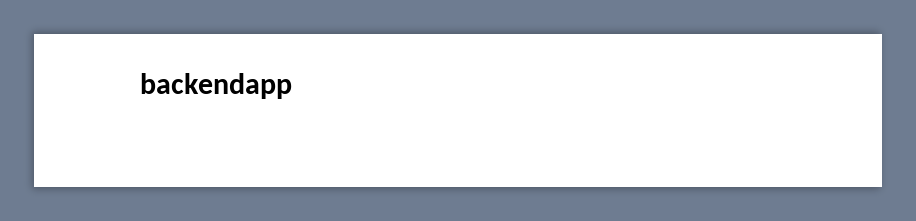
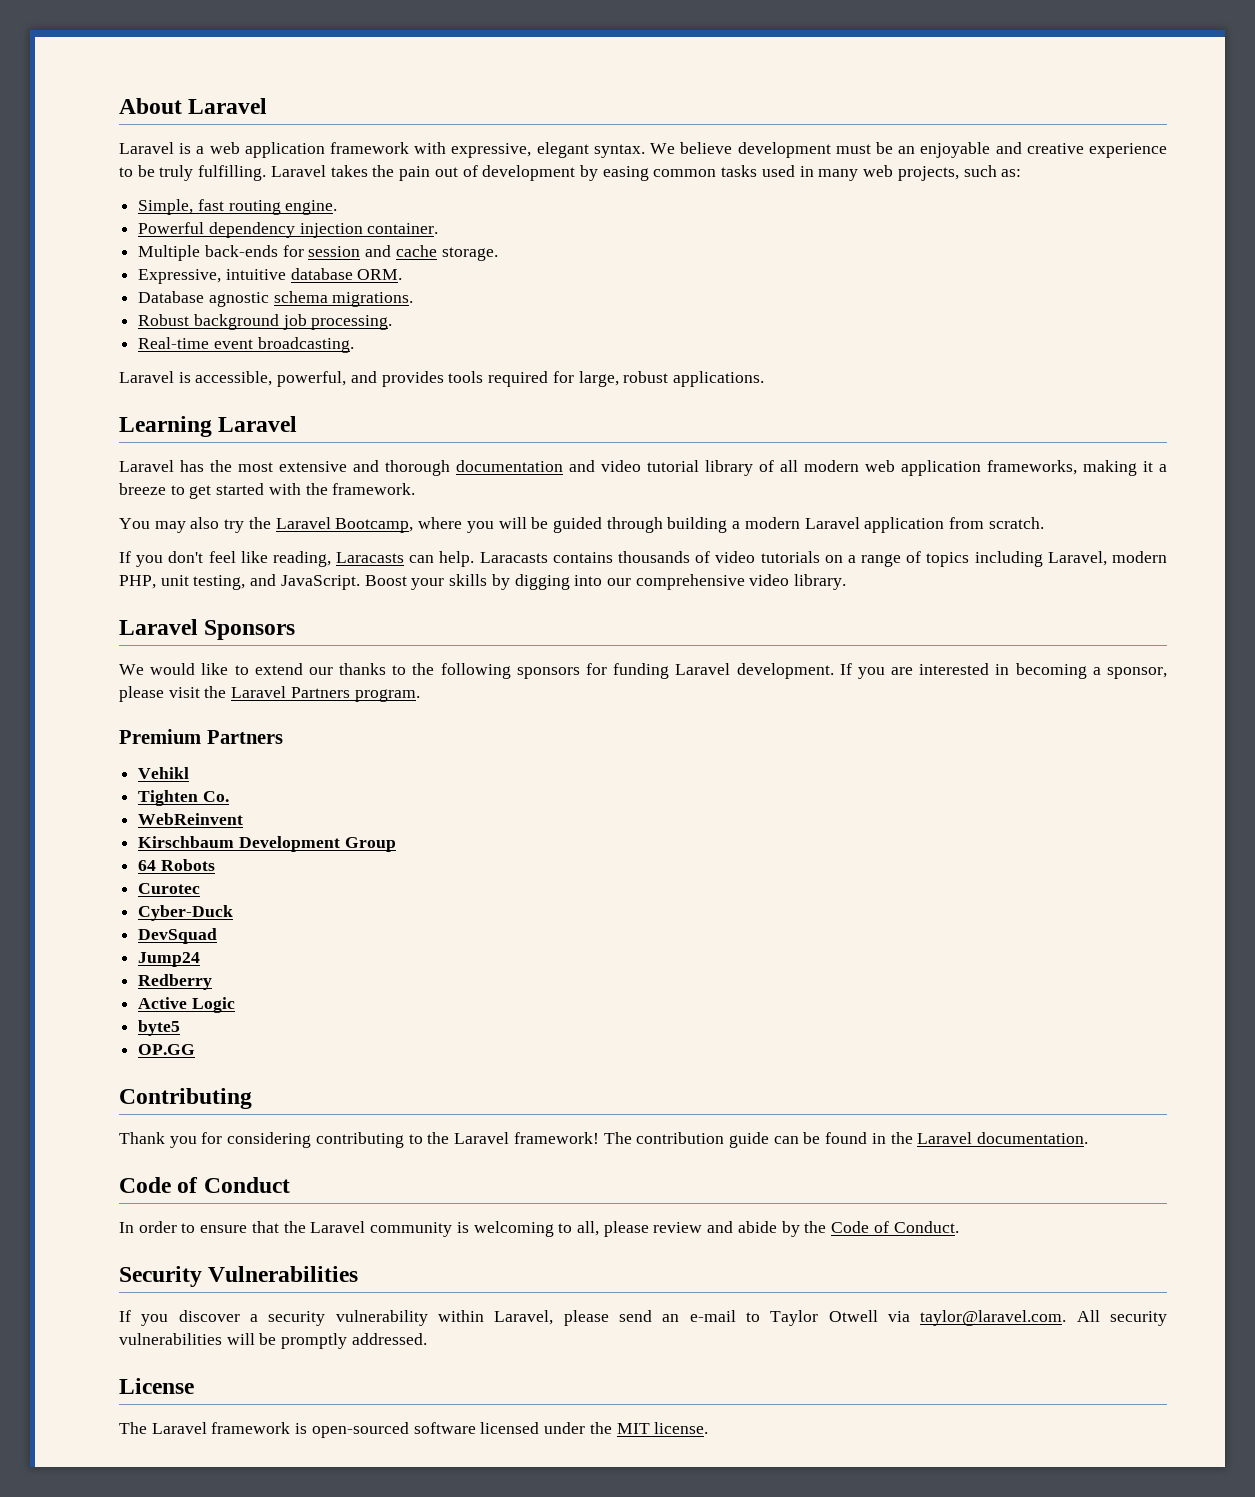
- backendapp
+ About Laravel
+ Laravel is a web application framework with expressive, elegant syntax. We believe development must be an enjoyable and creative experience to be truly fulfilling. Laravel takes the pain out of development by easing common tasks used in many web projects, such as:
+ Simple, fast routing engine.
+ Powerful dependency injection container.
+ Multiple back-ends for session and cache storage.
+ Expressive, intuitive database ORM.
+ Database agnostic schema migrations.
+ Robust background job processing.
+ Real-time event broadcasting.
+ Laravel is accessible, powerful, and provides tools required for large, robust applications.
+ Learning Laravel
+ Laravel has the most extensive and thorough documentation and video tutorial library of all modern web application frameworks, making it a breeze to get started with the framework.
+ You may also try the Laravel Bootcamp, where you will be guided through building a modern Laravel application from scratch.
+ If you don't feel like reading, Laracasts can help. Laracasts contains thousands of video tutorials on a range of topics including Laravel, modern PHP, unit testing, and JavaScript. Boost your skills by digging into our comprehensive video library.
+ Laravel Sponsors
+ We would like to extend our thanks to the following sponsors for funding Laravel development. If you are interested in becoming a sponsor, please visit the Laravel Partners program.
+ Premium Partners
+ Vehikl
+ Tighten Co.
+ WebReinvent
+ Kirschbaum Development Group
+ 64 Robots
+ Curotec
+ Cyber-Duck
+ DevSquad
+ Jump24
+ Redberry
+ Active Logic
+ byte5
+ OP.GG
+ Contributing
+ Thank you for considering contributing to the Laravel framework! The contribution guide can be found in the Laravel documentation.
+ Code of Conduct
+ In order to ensure that the Laravel community is welcoming to all, please review and abide by the Code of Conduct.
+ Security Vulnerabilities
+ If you discover a security vulnerability within Laravel, please send an e-mail to Taylor Otwell via taylor@laravel.com. All security vulnerabilities will be promptly addressed.
+ License
+ The Laravel framework is open-sourced software licensed under the MIT license.

